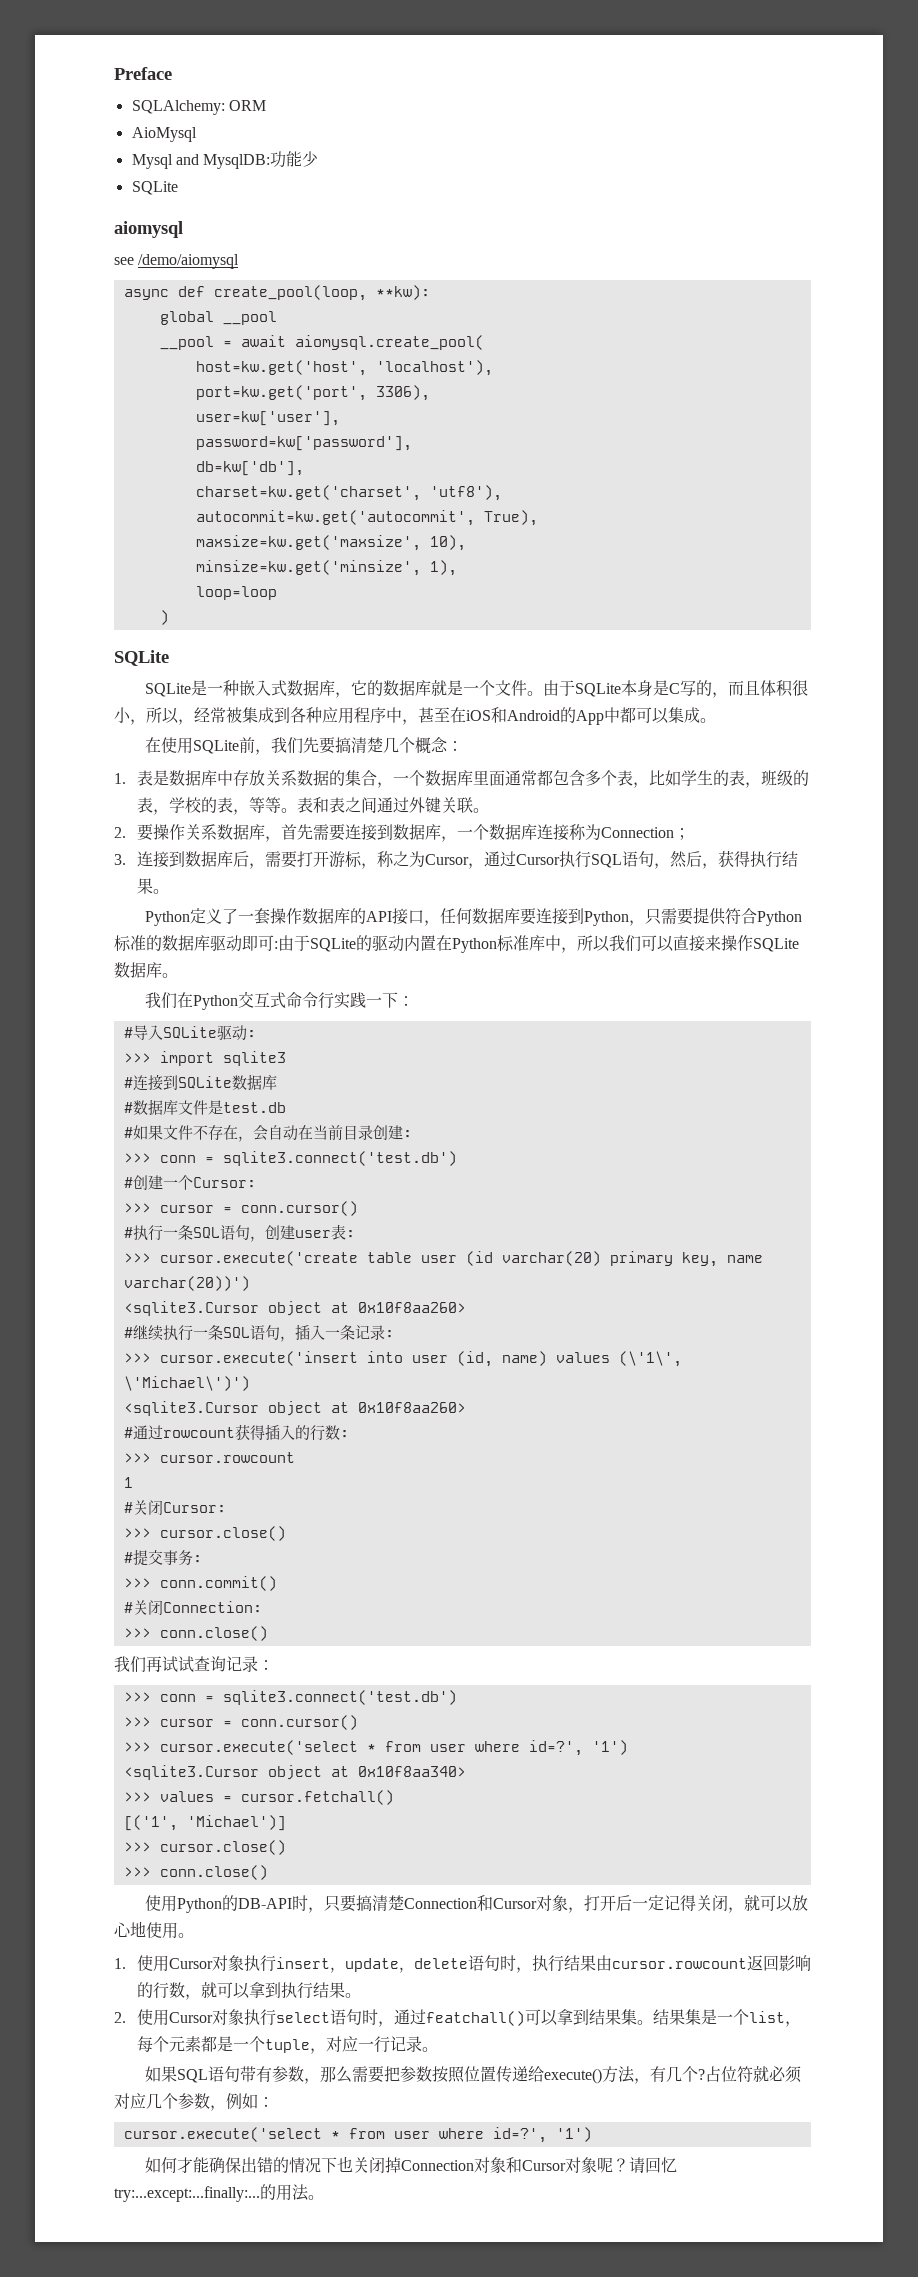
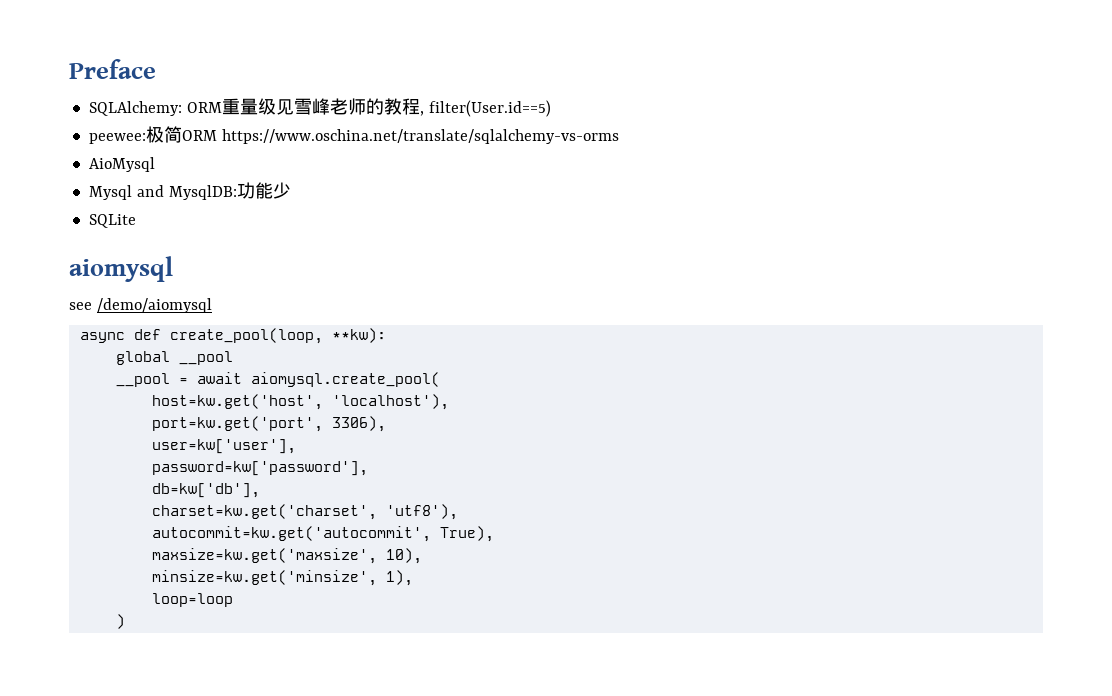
- SQLAlchemy: ORM
+ SQLAlchemy: ORM重量级见雪峰老师的教程, filter(User.id==5)
+ peewee:极简ORM https://www.oschina.net/translate/sqlalchemy-vs-orms
  )
- SQLite
- SQLite是一种嵌入式数据库，它的数据库就是一个文件。由于SQLite本身是C写的，而且体积很小，所以，经常被集成到各种应用程序中，甚至在iOS和Android的App中都可以集成。
- 在使用SQLite前，我们先要搞清楚几个概念：
- 1.表是数据库中存放关系数据的集合，一个数据库里面通常都包含多个表，比如学生的表，班级的表，学校的表，等等。表和表之间通过外键关联。
- 2.要操作关系数据库，首先需要连接到数据库，一个数据库连接称为Connection；
- 3.连接到数据库后，需要打开游标，称之为Cursor，通过Cursor执行SQL语句，然后，获得执行结果。
- Python定义了一套操作数据库的API接口，任何数据库要连接到Python，只需要提供符合Python标准的数据库驱动即可:由于SQLite的驱动内置在Python标准库中，所以我们可以直接来操作SQLite数据库。
- 我们在Python交互式命令行实践一下：
- #导入SQLite驱动:
- >>> import sqlite3
- #连接到SQLite数据库
- #数据库文件是test.db
- #如果文件不存在，会自动在当前目录创建:
- >>> conn = sqlite3.connect('test.db')
- #创建一个Cursor:
- >>> cursor = conn.cursor()
- #执行一条SQL语句，创建user表:
- >>> cursor.execute('create table user (id varchar(20) primary key, name varchar(20))')
- <sqlite3.Cursor object at 0x10f8aa260>
- #继续执行一条SQL语句，插入一条记录:
- >>> cursor.execute('insert into user (id, name) values (\'1\', \'Michael\')')
- <sqlite3.Cursor object at 0x10f8aa260>
- #通过rowcount获得插入的行数:
- >>> cursor.rowcount
- 1
- #关闭Cursor:
- >>> cursor.close()
- #提交事务:
- >>> conn.commit()
- #关闭Connection:
- >>> conn.close()
- 我们再试试查询记录：
- >>> conn = sqlite3.connect('test.db')
- >>> cursor = conn.cursor()
- >>> cursor.execute('select * from user where id=?', '1')
- <sqlite3.Cursor object at 0x10f8aa340>
- >>> values = cursor.fetchall()
- [('1', 'Michael')]
- >>> cursor.close()
- >>> conn.close()
- 使用Python的DB-API时，只要搞清楚Connection和Cursor对象，打开后一定记得关闭，就可以放心地使用。
- 1.使用Cursor对象执行insert，update，delete语句时，执行结果由cursor.rowcount返回影响的行数，就可以拿到执行结果。
- 2.使用Cursor对象执行select语句时，通过featchall()可以拿到结果集。结果集是一个list，每个元素都是一个tuple，对应一行记录。
- 如果SQL语句带有参数，那么需要把参数按照位置传递给execute()方法，有几个?占位符就必须对应几个参数，例如：
- cursor.execute('select * from user where id=?', '1')
- 如何才能确保出错的情况下也关闭掉Connection对象和Cursor对象呢？请回忆try:...except:...finally:...的用法。

